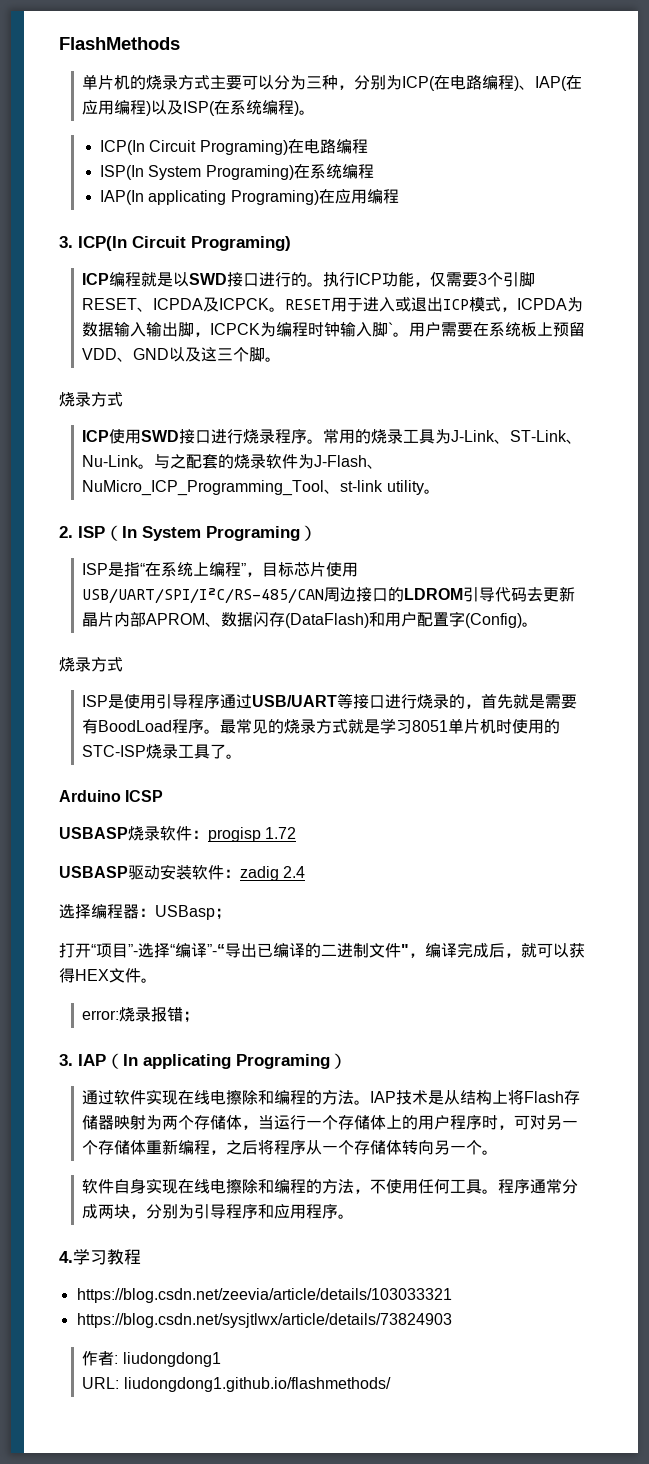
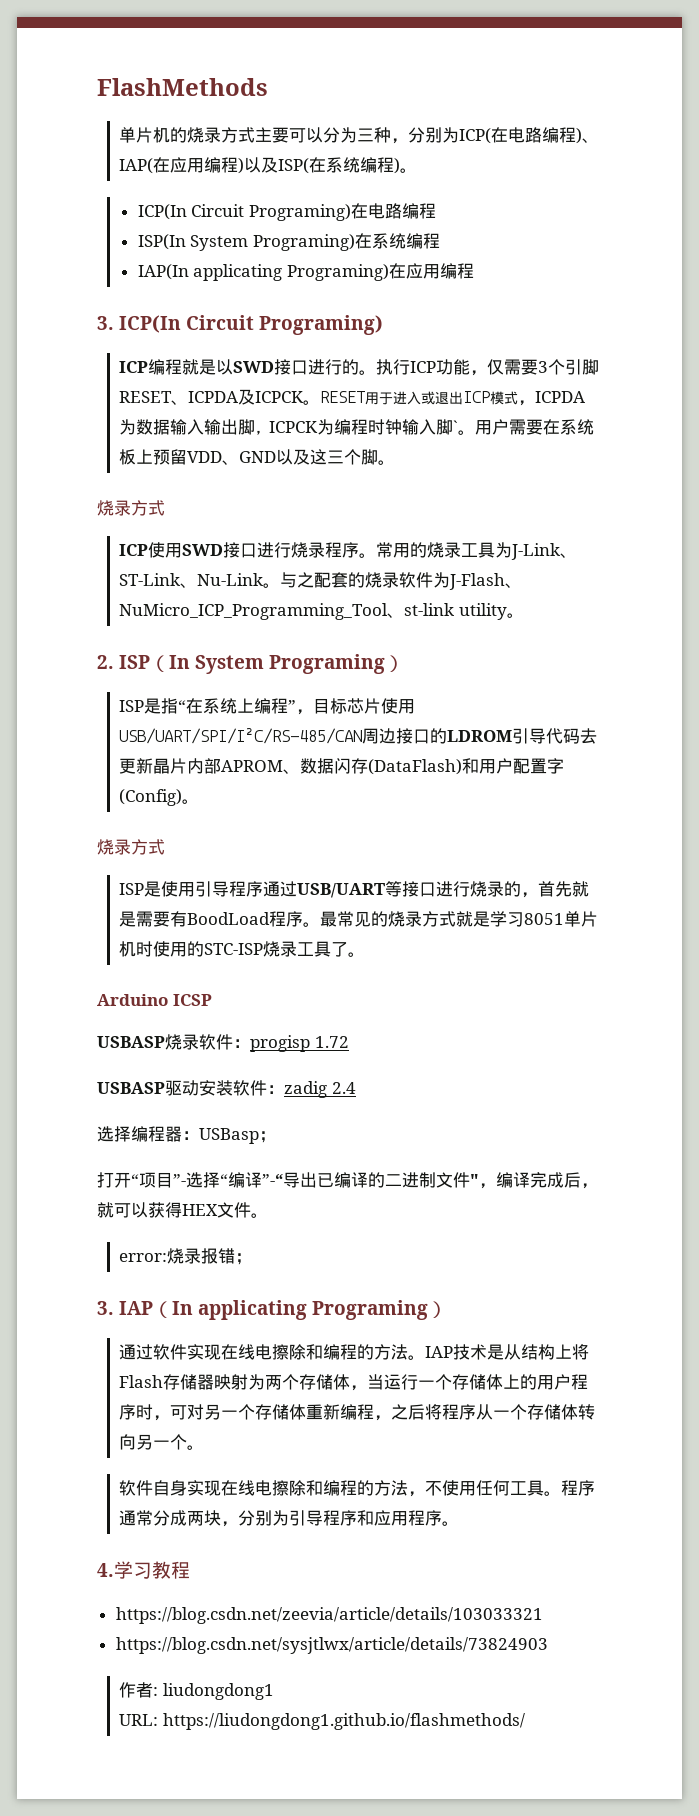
- URL: liudongdong1.github.io/flashmethods/
+ URL: https://liudongdong1.github.io/flashmethods/

